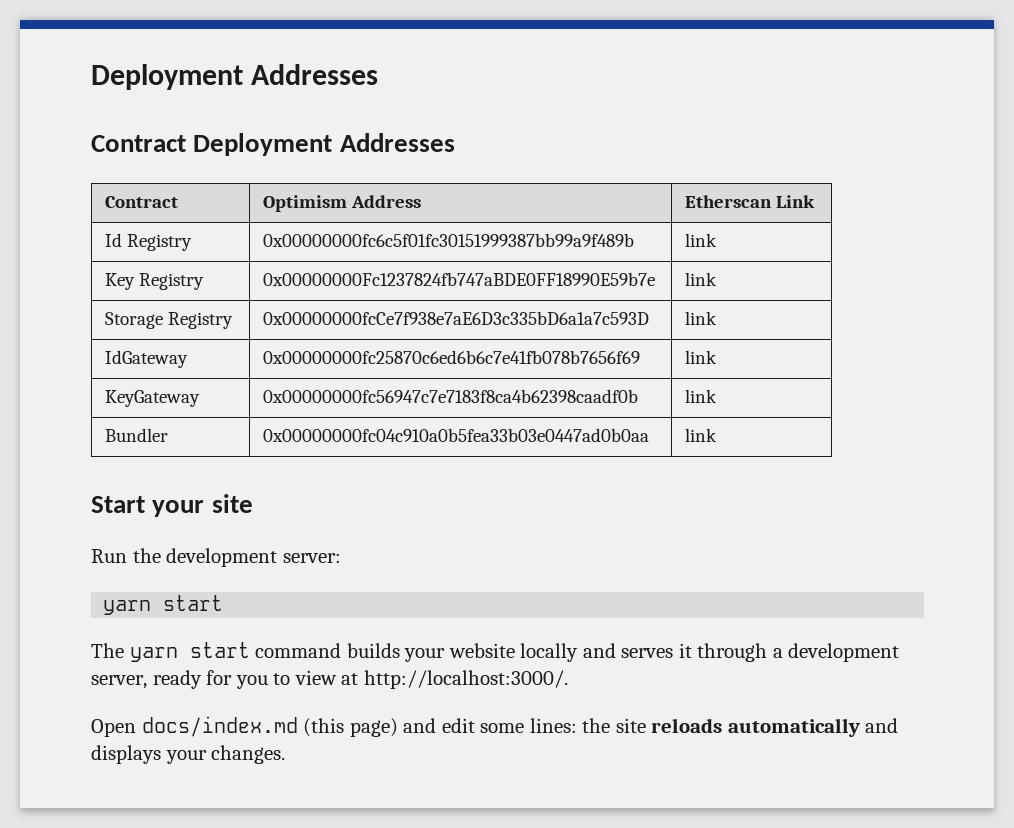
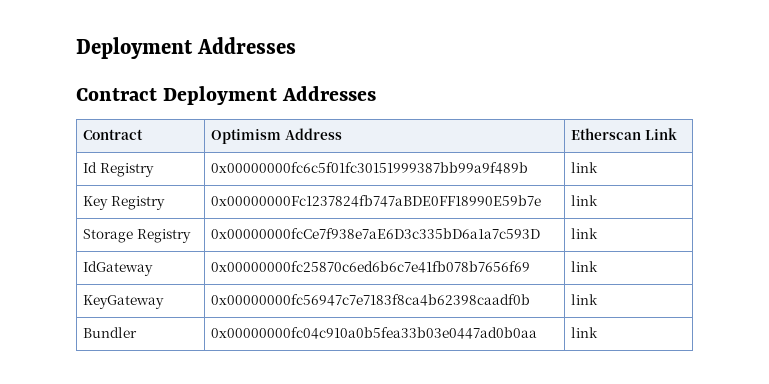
- Start your site
- Run the development server:
- yarn start
- The yarn start command builds your website locally and serves it through a development server, ready for you to view at http://localhost:3000/.
- Open docs/index.md (this page) and edit some lines: the site reloads automatically and displays your changes.

